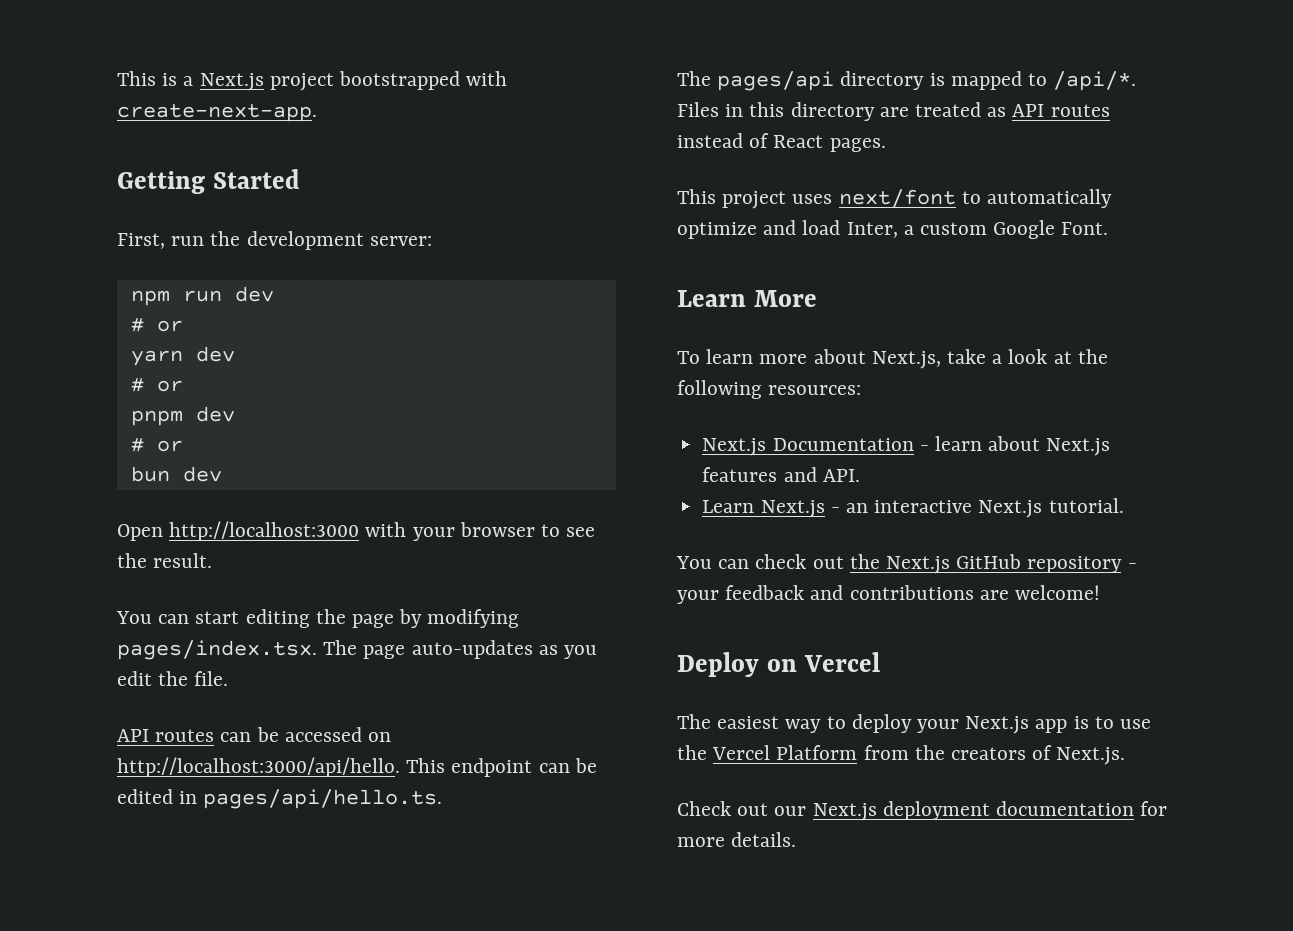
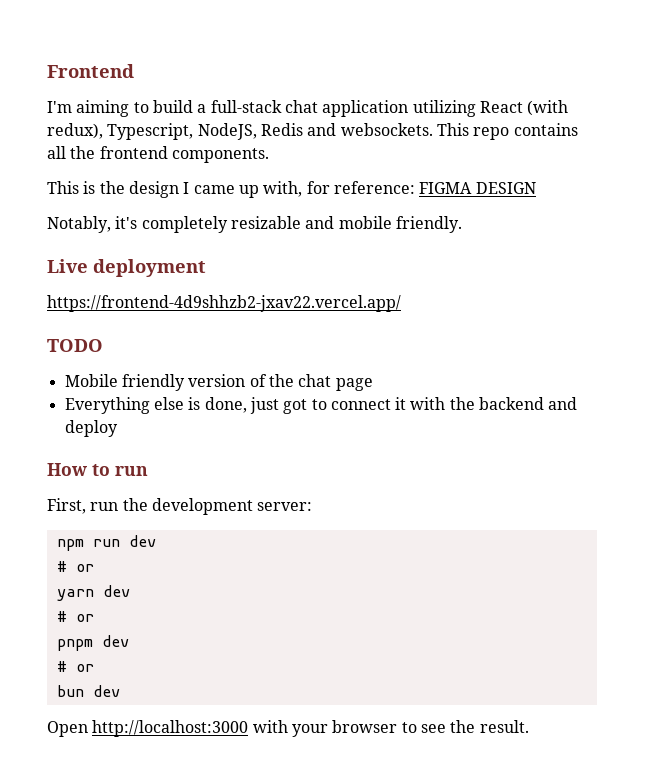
- This is a Next.js project bootstrapped with create-next-app.
- Getting Started
+ Frontend
+ I'm aiming to build a full-stack chat application utilizing React (with redux), Typescript, NodeJS, Redis and websockets. This repo contains all the frontend components.
+ This is the design I came up with, for reference: FIGMA DESIGN
+ Notably, it's completely resizable and mobile friendly.
+ Live deployment
+ https://frontend-4d9shhzb2-jxav22.vercel.app/
+ TODO
+ Mobile friendly version of the chat page
+ Everything else is done, just got to connect it with the backend and deploy
+ How to run
- You can start editing the page by modifying pages/index.tsx. The page auto-updates as you edit the file.
- API routes can be accessed on http://localhost:3000/api/hello. This endpoint can be edited in pages/api/hello.ts.
- The pages/api directory is mapped to /api/*. Files in this directory are treated as API routes instead of React pages.
- This project uses next/font to automatically optimize and load Inter, a custom Google Font.
- Learn More
- To learn more about Next.js, take a look at the following resources:
- Next.js Documentation - learn about Next.js features and API.
- Learn Next.js - an interactive Next.js tutorial.
- You can check out the Next.js GitHub repository - your feedback and contributions are welcome!
- Deploy on Vercel
- The easiest way to deploy your Next.js app is to use the Vercel Platform from the creators of Next.js.
- Check out our Next.js deployment documentation for more details.

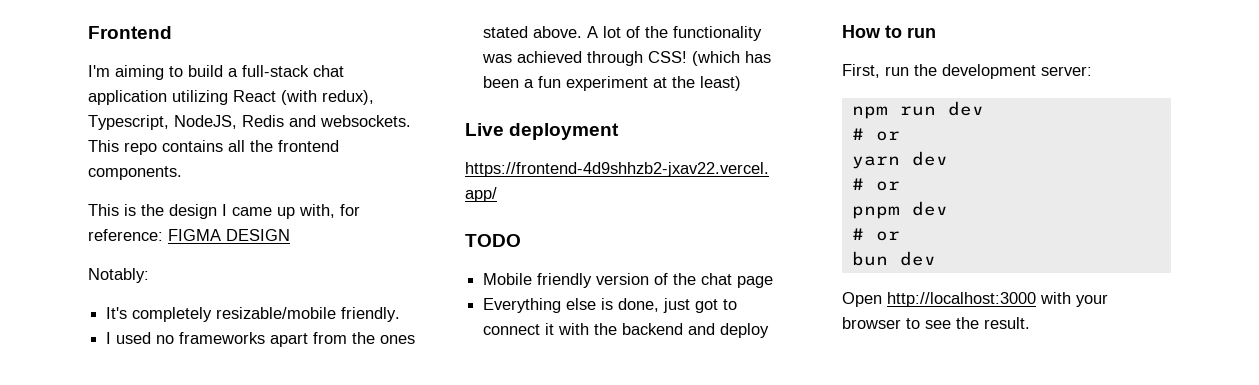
- Notably, it's completely resizable and mobile friendly.
+ Notably:
+ It's completely resizable/mobile friendly.
+ I used no frameworks apart from the ones stated above. A lot of the functionality was achieved through CSS! (which has been a fun experiment at the least)

